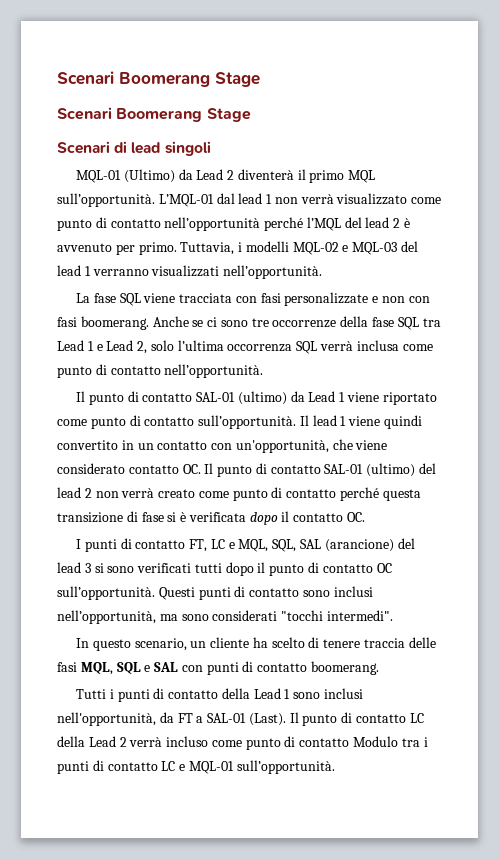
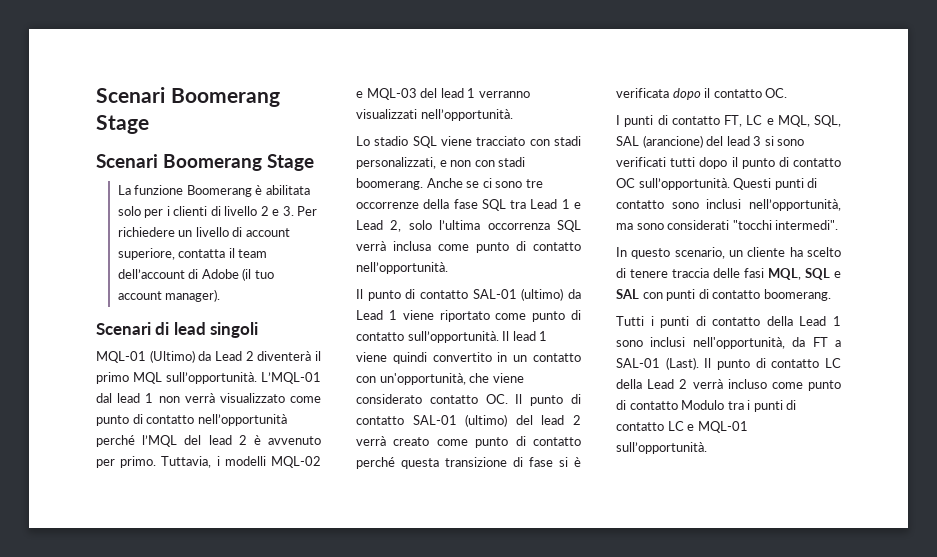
+ La funzione Boomerang è abilitata solo per i clienti di livello 2 e 3. Per richiedere un livello di account superiore, contatta il team dell’account di Adobe (il tuo account manager).
- La fase SQL viene tracciata con fasi personalizzate e non con fasi boomerang.
+ Lo stadio SQL viene tracciato con stadi personalizzati, e non con stadi boomerang.
- Il lead 1 viene quindi convertito in un contatto con un'opportunità, che viene considerato contatto OC. Il punto di contatto SAL-01 (ultimo) del lead 2 non verrà creato come punto di contatto perché questa transizione di fase si è verificata dopo il contatto OC.
+ Il lead 1 viene quindi convertito in un contatto con un'opportunità, che viene considerato contatto OC. Il punto di contatto SAL-01 (ultimo) del lead 2 verrà creato come punto di contatto perché questa transizione di fase si è verificata dopo il contatto OC.

